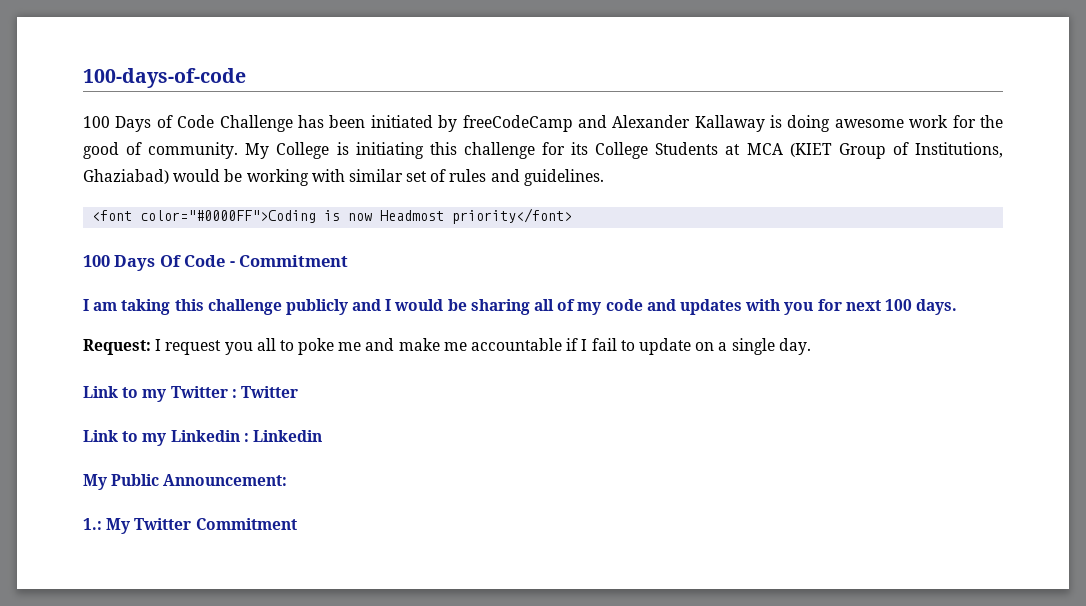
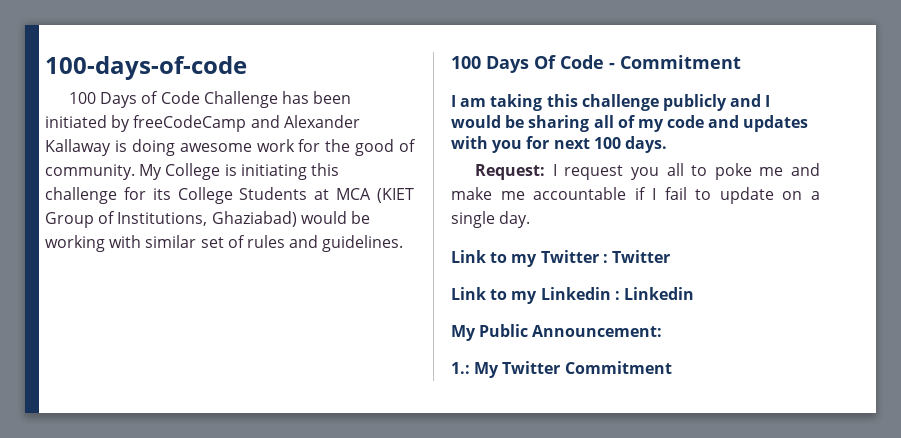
- <font color="#0000FF">Coding is now Headmost priority</font>

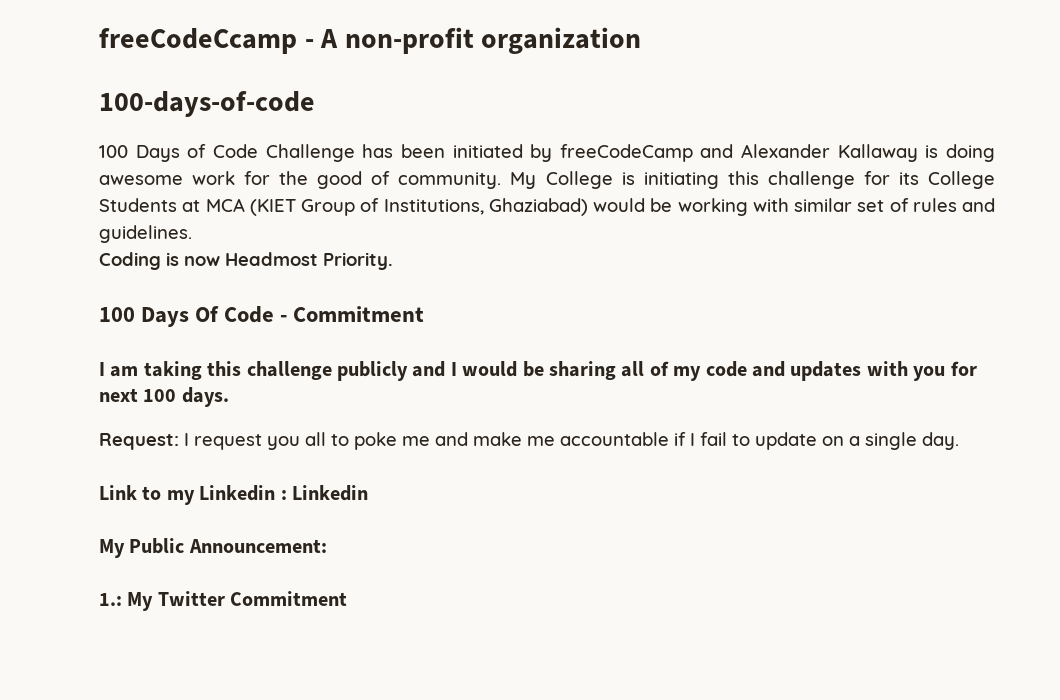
+ freeCodeCcamp - A non-profit organization
+ Coding is now Headmost Priority.
- Link to my Twitter : Twitter

